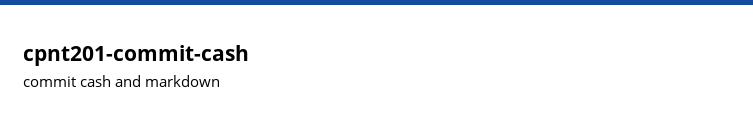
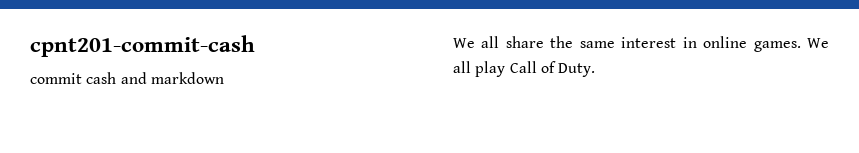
+ We all share the same interest in online games. We all play Call of Duty.

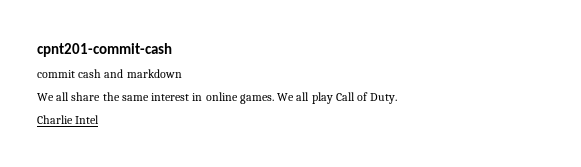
+ Charlie Intel

